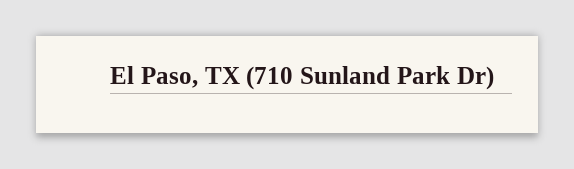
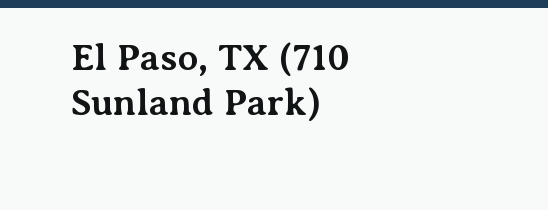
- El Paso, TX (710 Sunland Park Dr)
+ El Paso, TX (710 Sunland Park)

